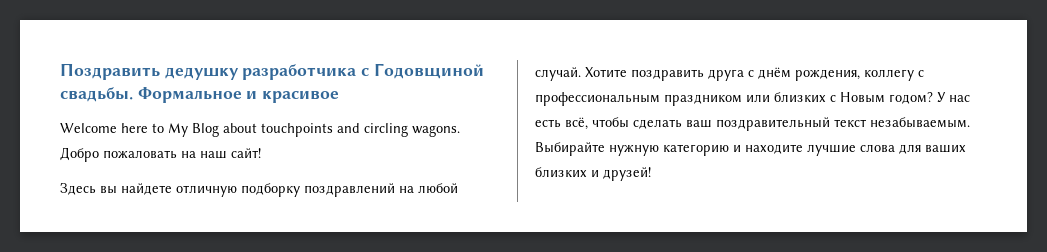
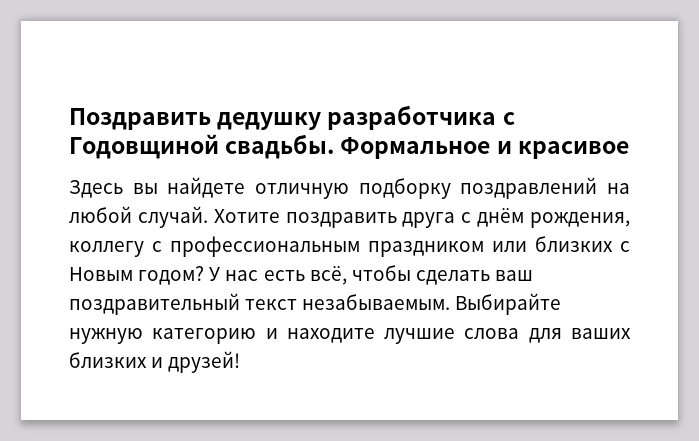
- Welcome here to My Blog about touchpoints and circling wagons. Добро пожаловать на наш сайт!

